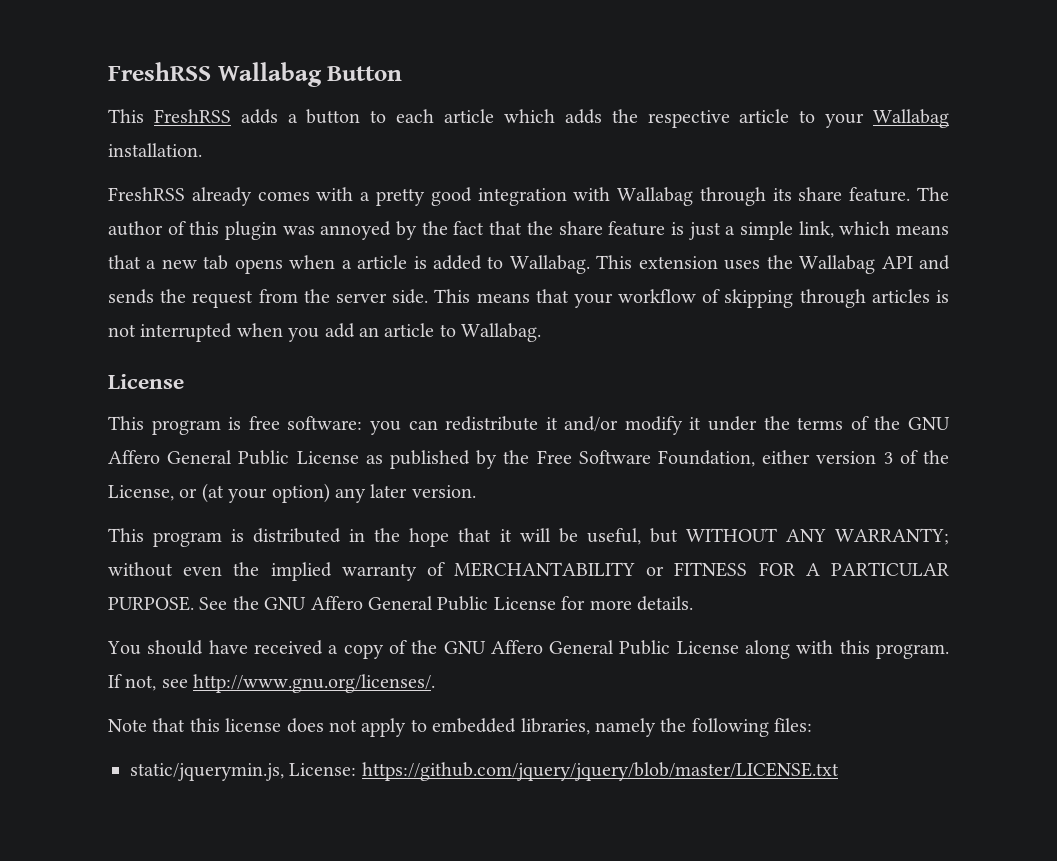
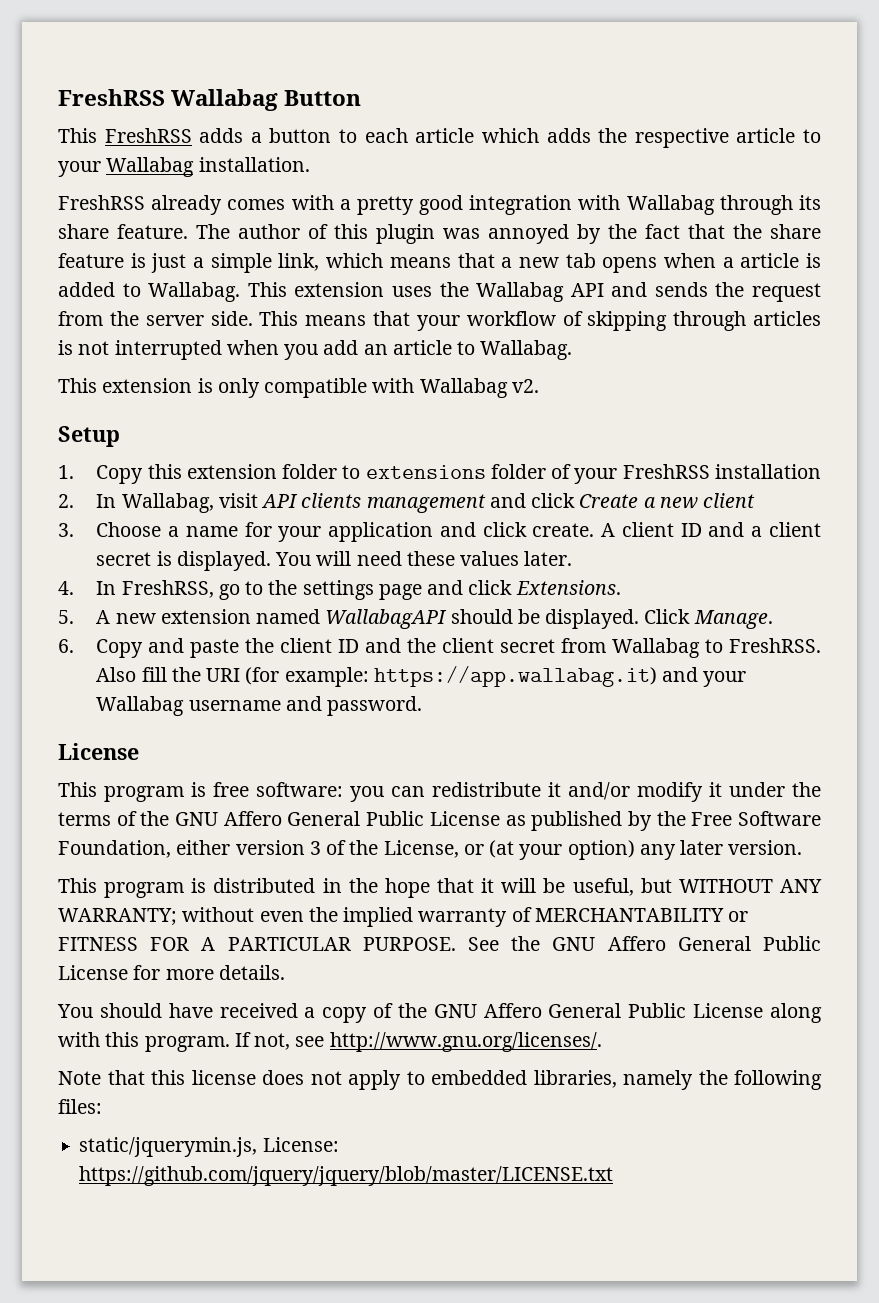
+ This extension is only compatible with Wallabag v2.
+ Setup
+ 1. Copy this extension folder to extensions folder of your FreshRSS installation
+ 2. In Wallabag, visit API clients management and click Create a new client
+ 3. Choose a name for your application and click create. A client ID and a client secret is displayed. You will need these values later.
+ 4. In FreshRSS, go to the settings page and click Extensions.
+ 5. A new extension named WallabagAPI should be displayed. Click Manage.
+ 6. Copy and paste the client ID and the client secret from Wallabag to FreshRSS. Also fill the URI (for example: https://app.wallabag.it) and your Wallabag username and password.

